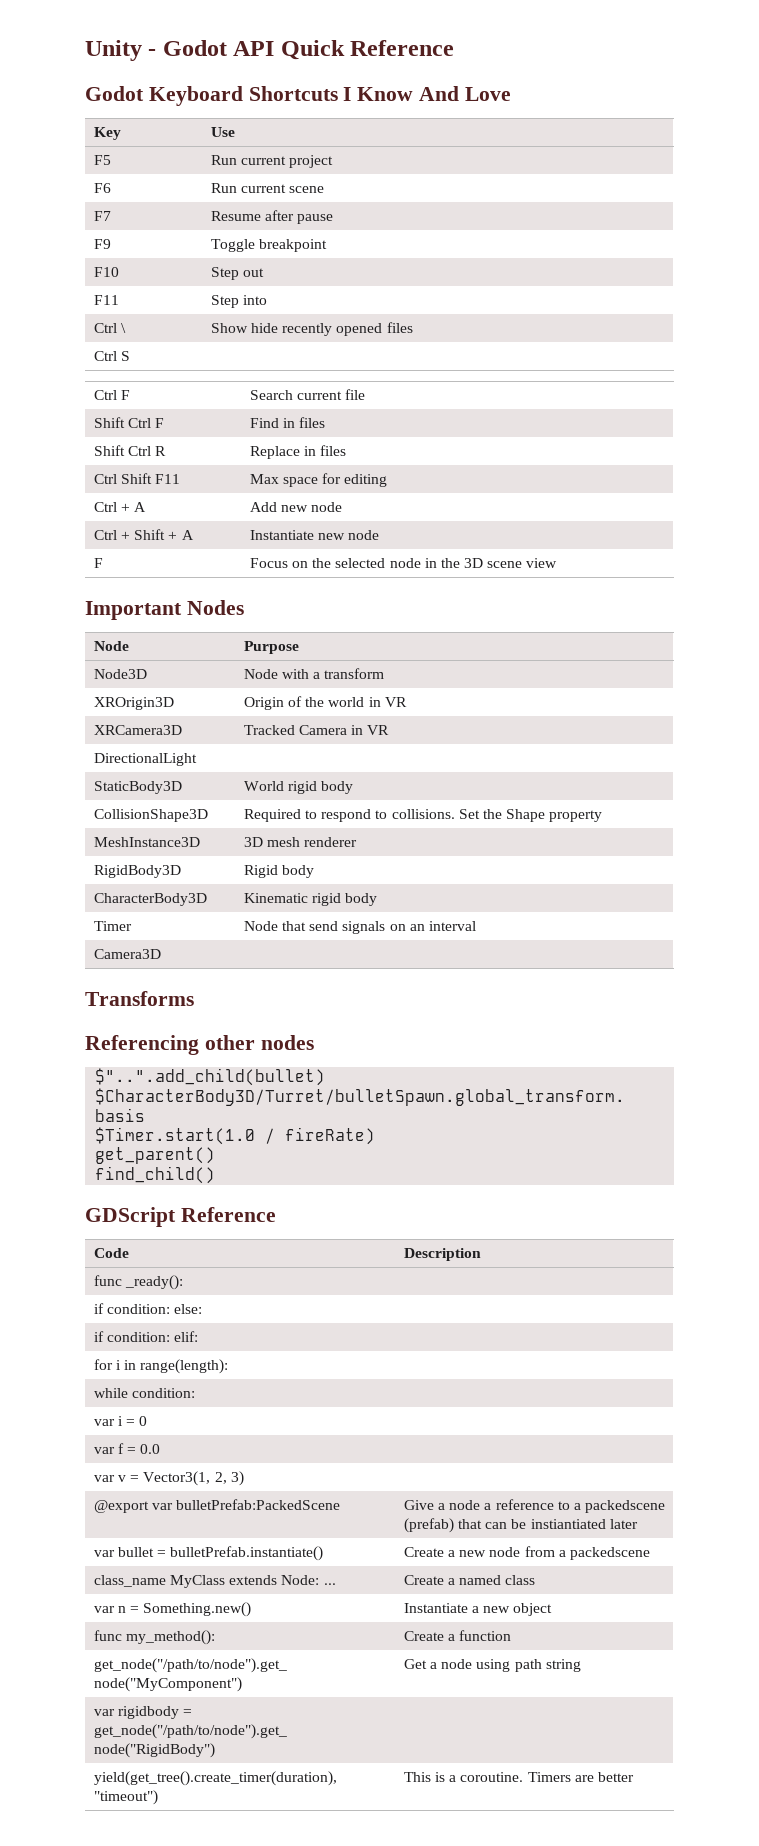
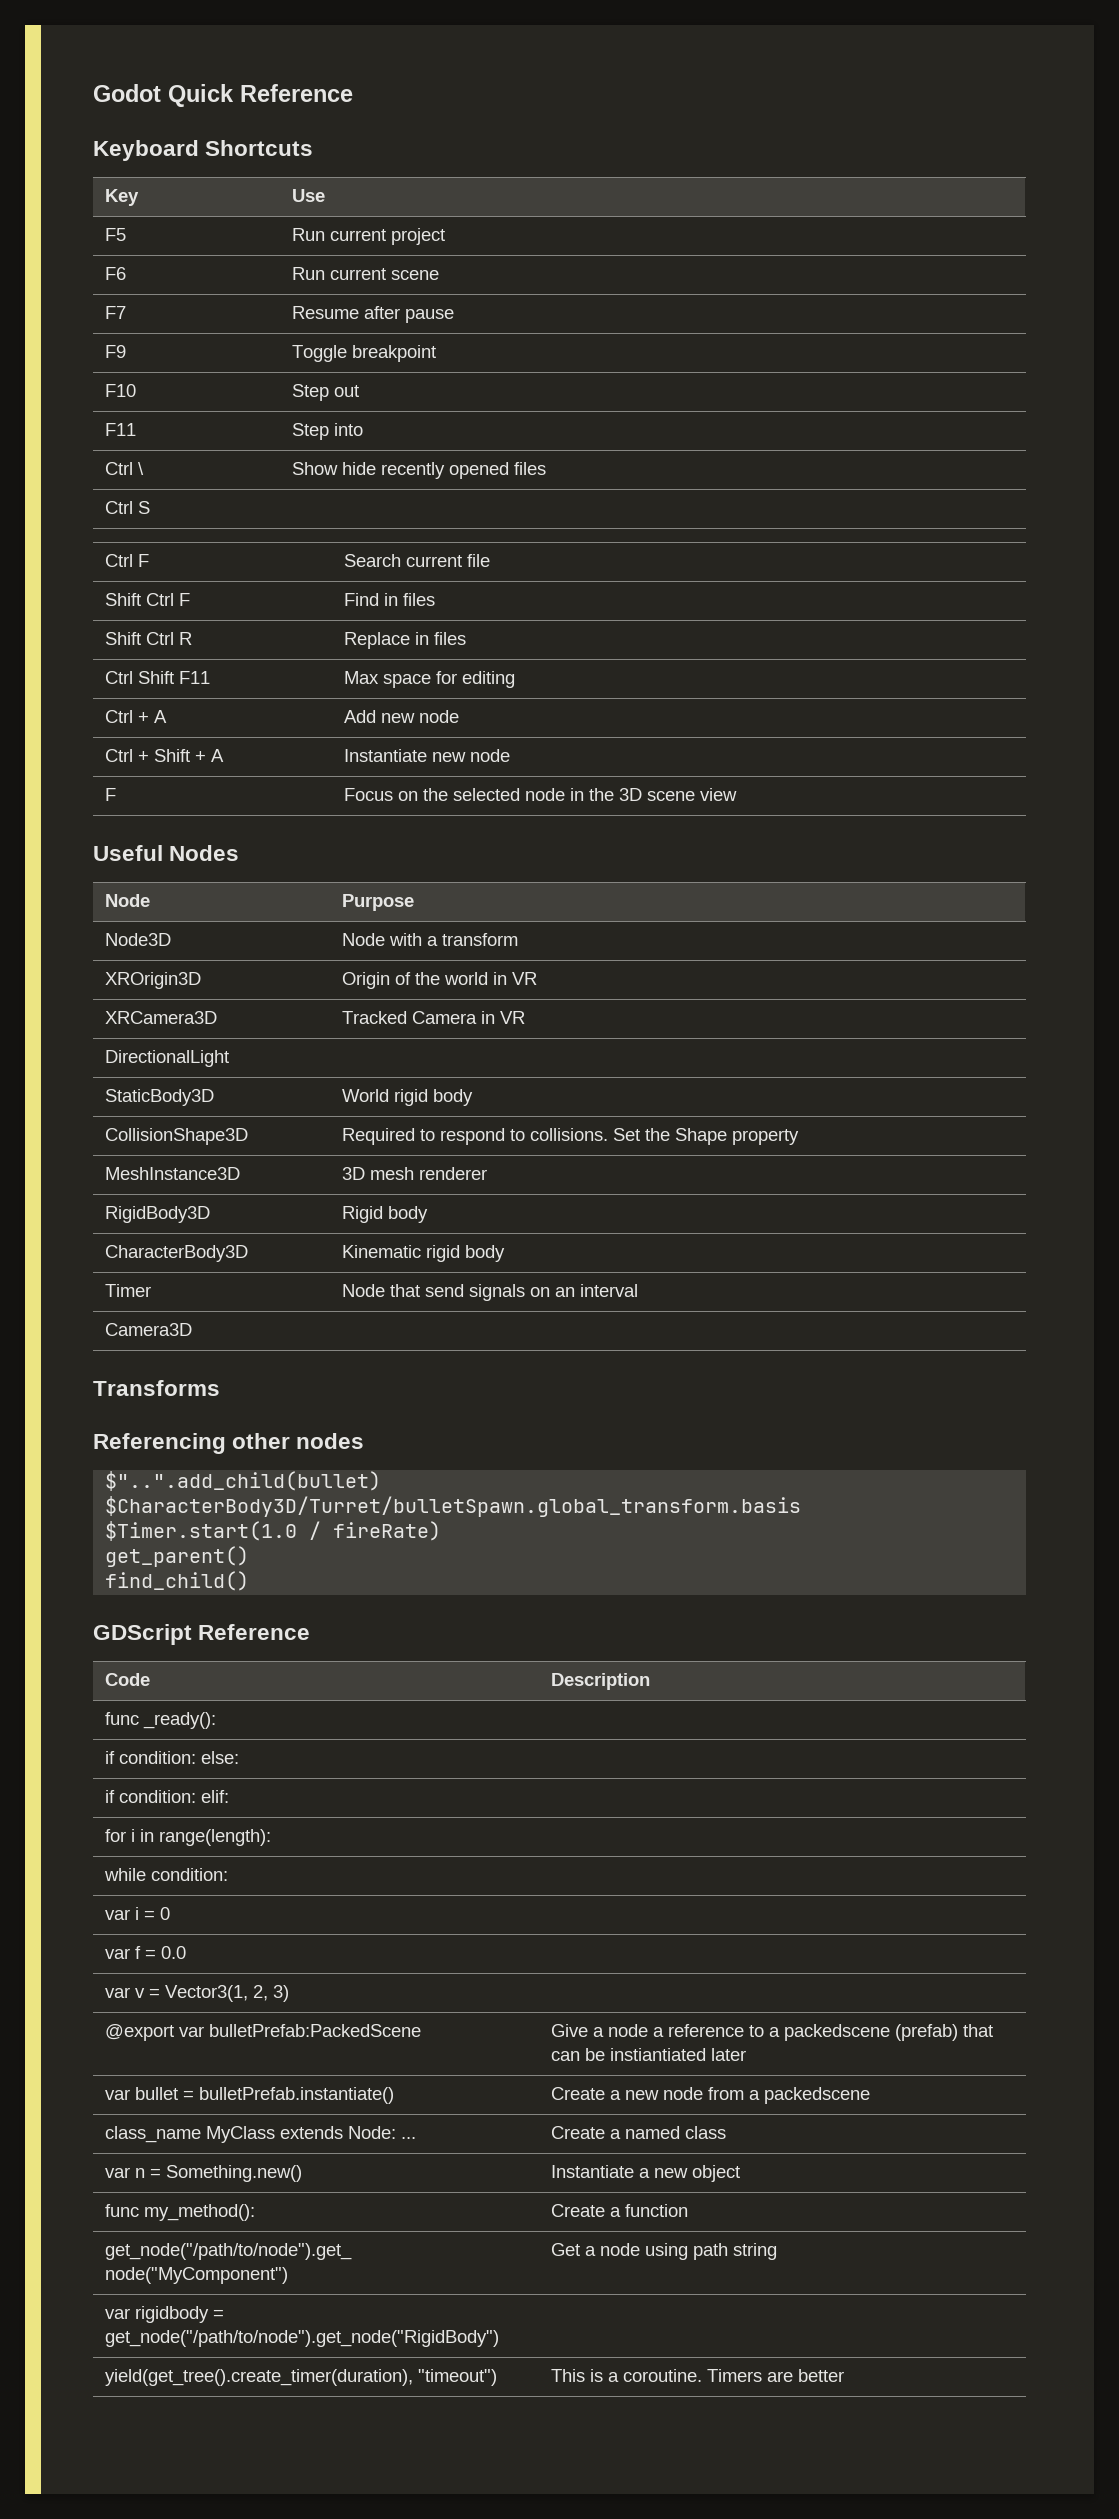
- Unity - Godot API Quick Reference
+ Godot Quick Reference
- Godot Keyboard Shortcuts I Know And Love
+ Keyboard Shortcuts
- Important Nodes
+ Useful Nodes

